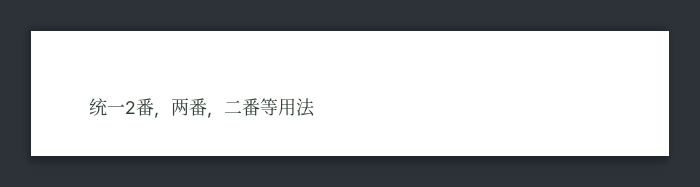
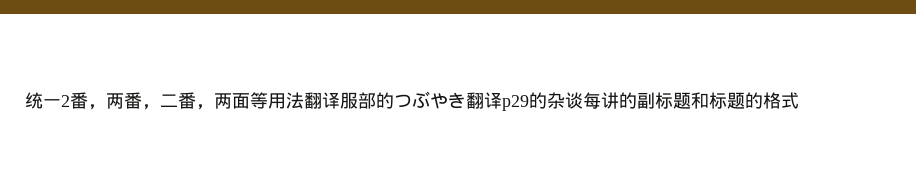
- 统一2番，两番，二番等用法
+ 统一2番，两番，二番，两面等用法翻译服部的つぶやき翻译p29的杂谈每讲的副标题和标题的格式

